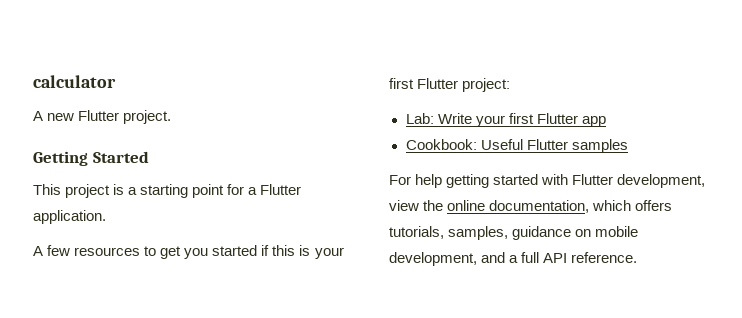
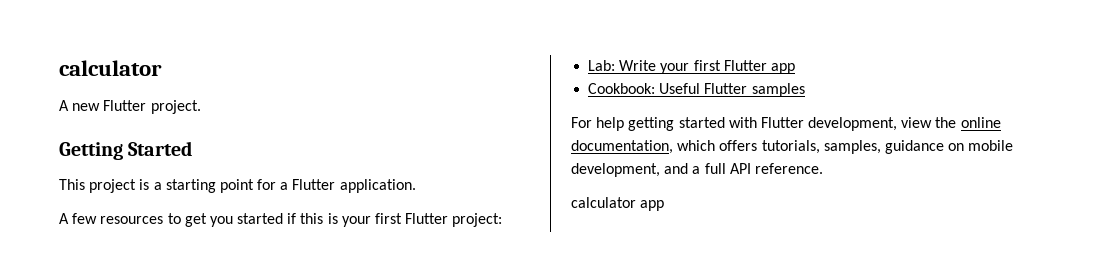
+ calculator app

